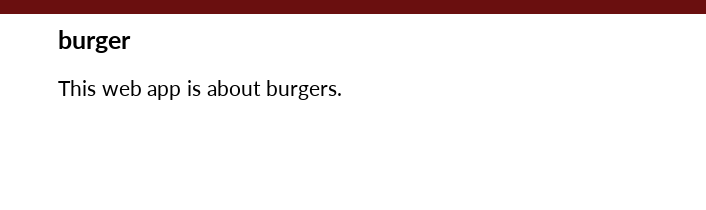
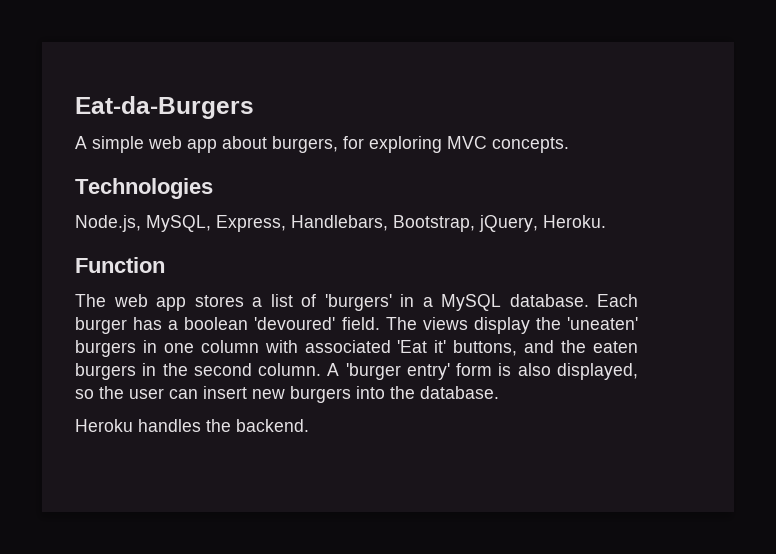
- burger
- This web app is about burgers.
+ Eat-da-Burgers
+ A simple web app about burgers, for exploring MVC concepts.
+ Technologies
+ Node.js, MySQL, Express, Handlebars, Bootstrap, jQuery, Heroku.
+ Function
+ The web app stores a list of 'burgers' in a MySQL database. Each burger has a boolean 'devoured' field. The views display the 'uneaten' burgers in one column with associated 'Eat it' buttons, and the eaten burgers in the second column. A 'burger entry' form is also displayed, so the user can insert new burgers into the database.
+ Heroku handles the backend.

